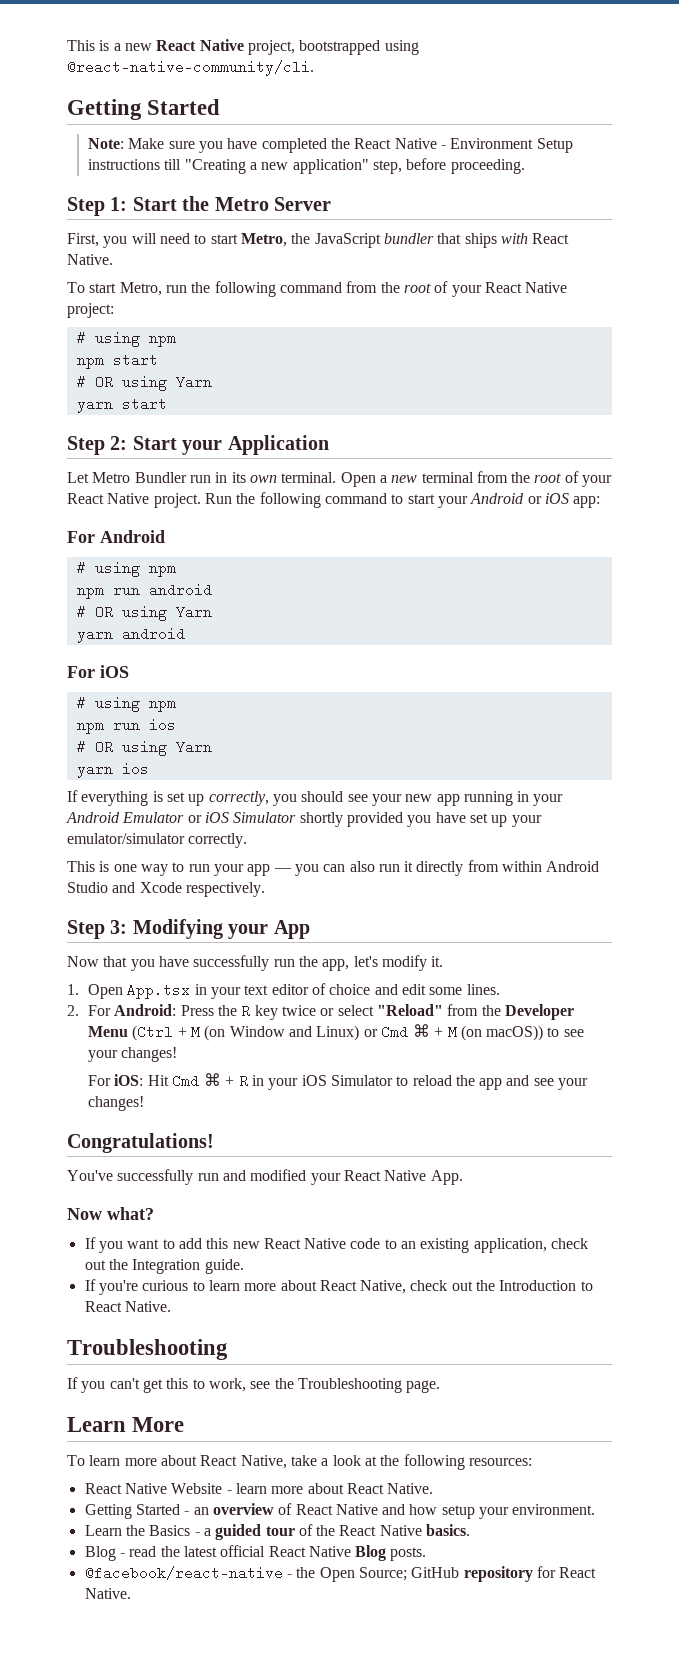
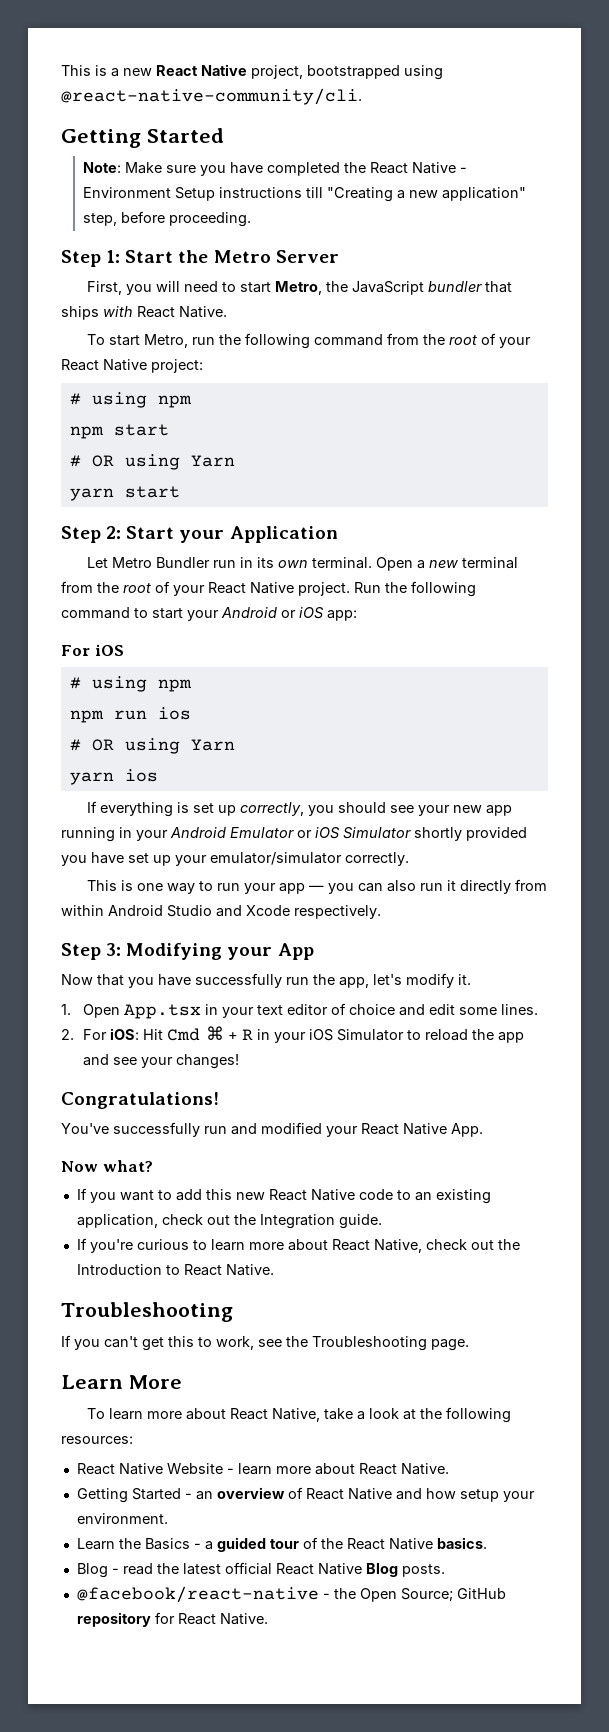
- For Android
- # using npm
- npm run android
- # OR using Yarn
- yarn android
- 2. For Android: Press the R key twice or select "Reload" from the Developer Menu (Ctrl + M (on Window and Linux) or Cmd ⌘ + M (on macOS)) to see your changes!
- For iOS: Hit Cmd ⌘ + R in your iOS Simulator to reload the app and see your changes!
+ 2. For iOS: Hit Cmd ⌘ + R in your iOS Simulator to reload the app and see your changes!

